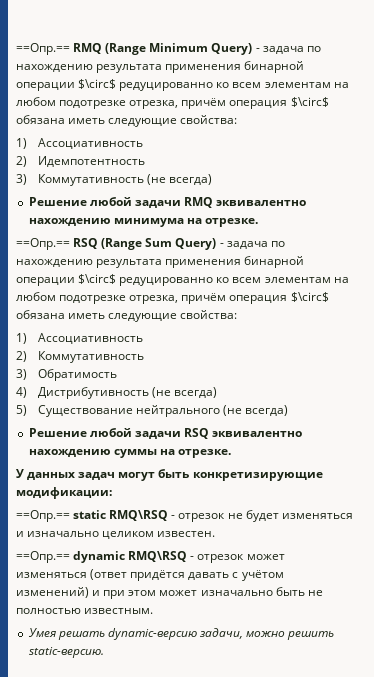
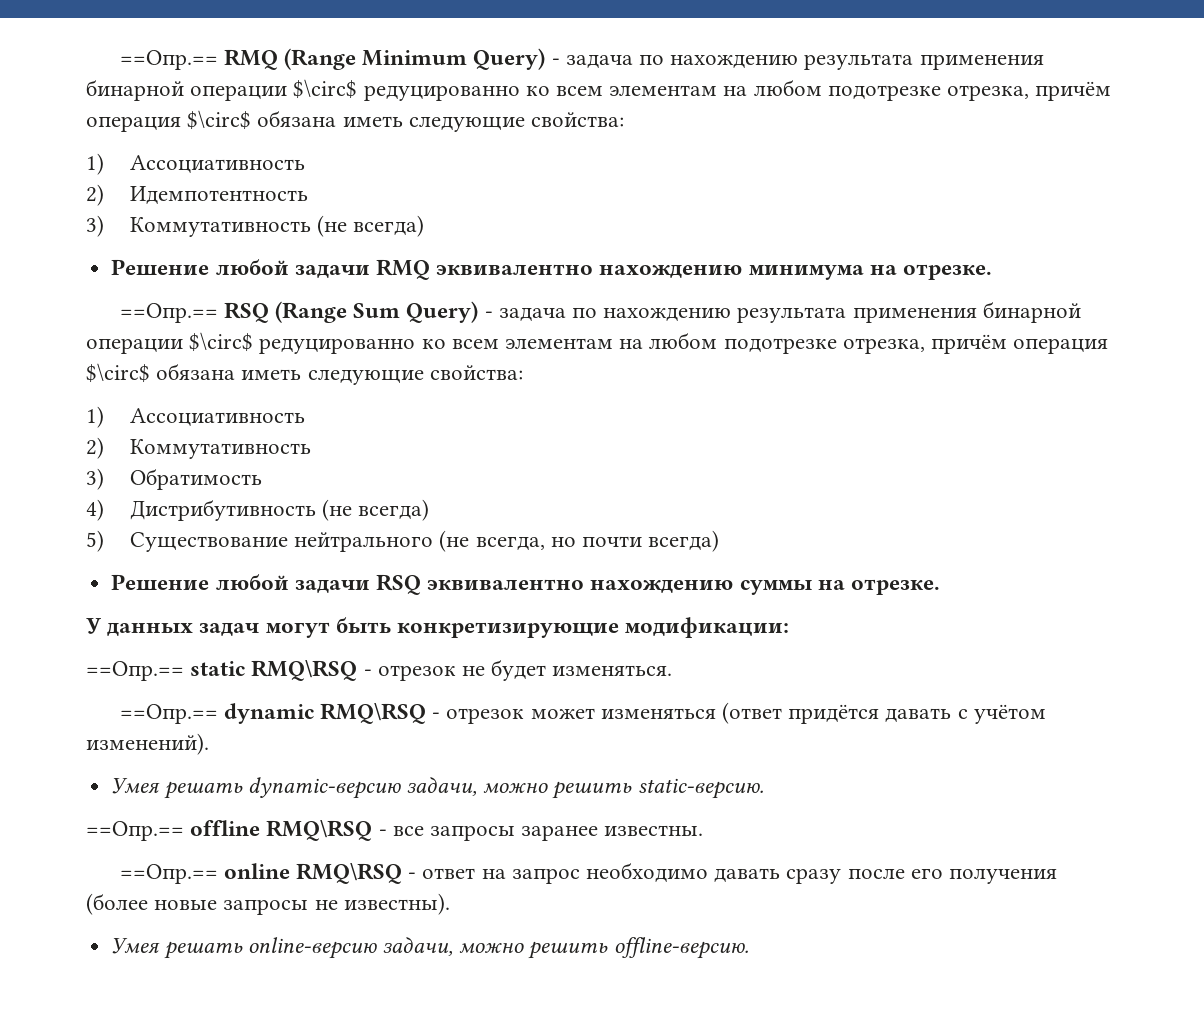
- 5) Существование нейтрального (не всегда)
+ 5) Существование нейтрального (не всегда, но почти всегда)
- ==Опр.== static RMQ\RSQ - отрезок не будет изменяться и изначально целиком известен.
+ ==Опр.== static RMQ\RSQ - отрезок не будет изменяться.
- ==Опр.== dynamic RMQ\RSQ - отрезок может изменяться (ответ придётся давать с учётом изменений) и при этом может изначально быть не полностью известным.
+ ==Опр.== dynamic RMQ\RSQ - отрезок может изменяться (ответ придётся давать с учётом изменений).
+ ==Опр.== offline RMQ\RSQ - все запросы заранее известны.
+ ==Опр.== online RMQ\RSQ - ответ на запрос необходимо давать сразу после его получения (более новые запросы не известны).
+ Умея решать online-версию задачи, можно решить offline-версию.

